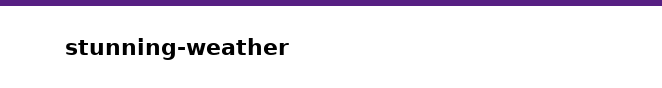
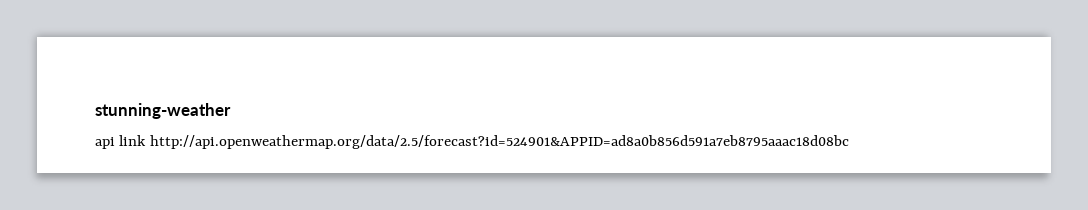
+ api link http://api.openweathermap.org/data/2.5/forecast?id=524901&APPID=ad8a0b856d591a7eb8795aaac18d08bc

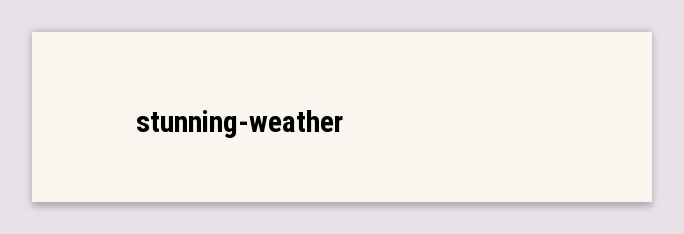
- api link http://api.openweathermap.org/data/2.5/forecast?id=524901&APPID=ad8a0b856d591a7eb8795aaac18d08bc

